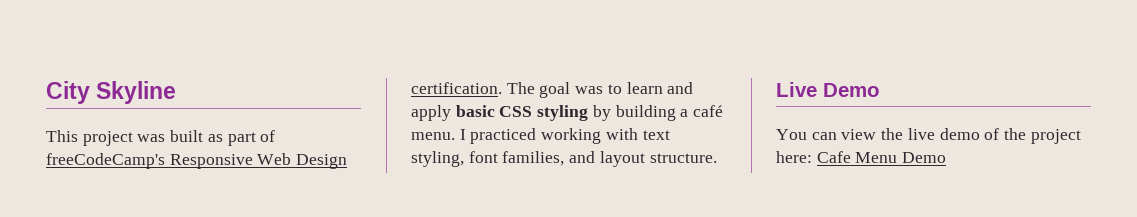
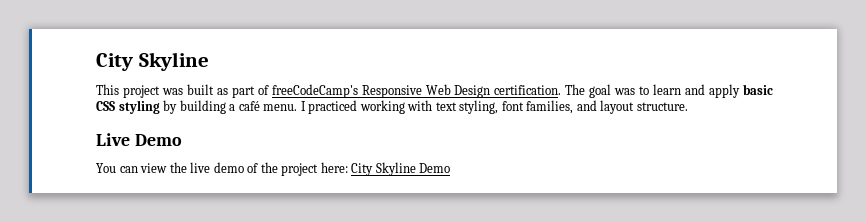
- You can view the live demo of the project here: Cafe Menu Demo
+ You can view the live demo of the project here: City Skyline Demo

